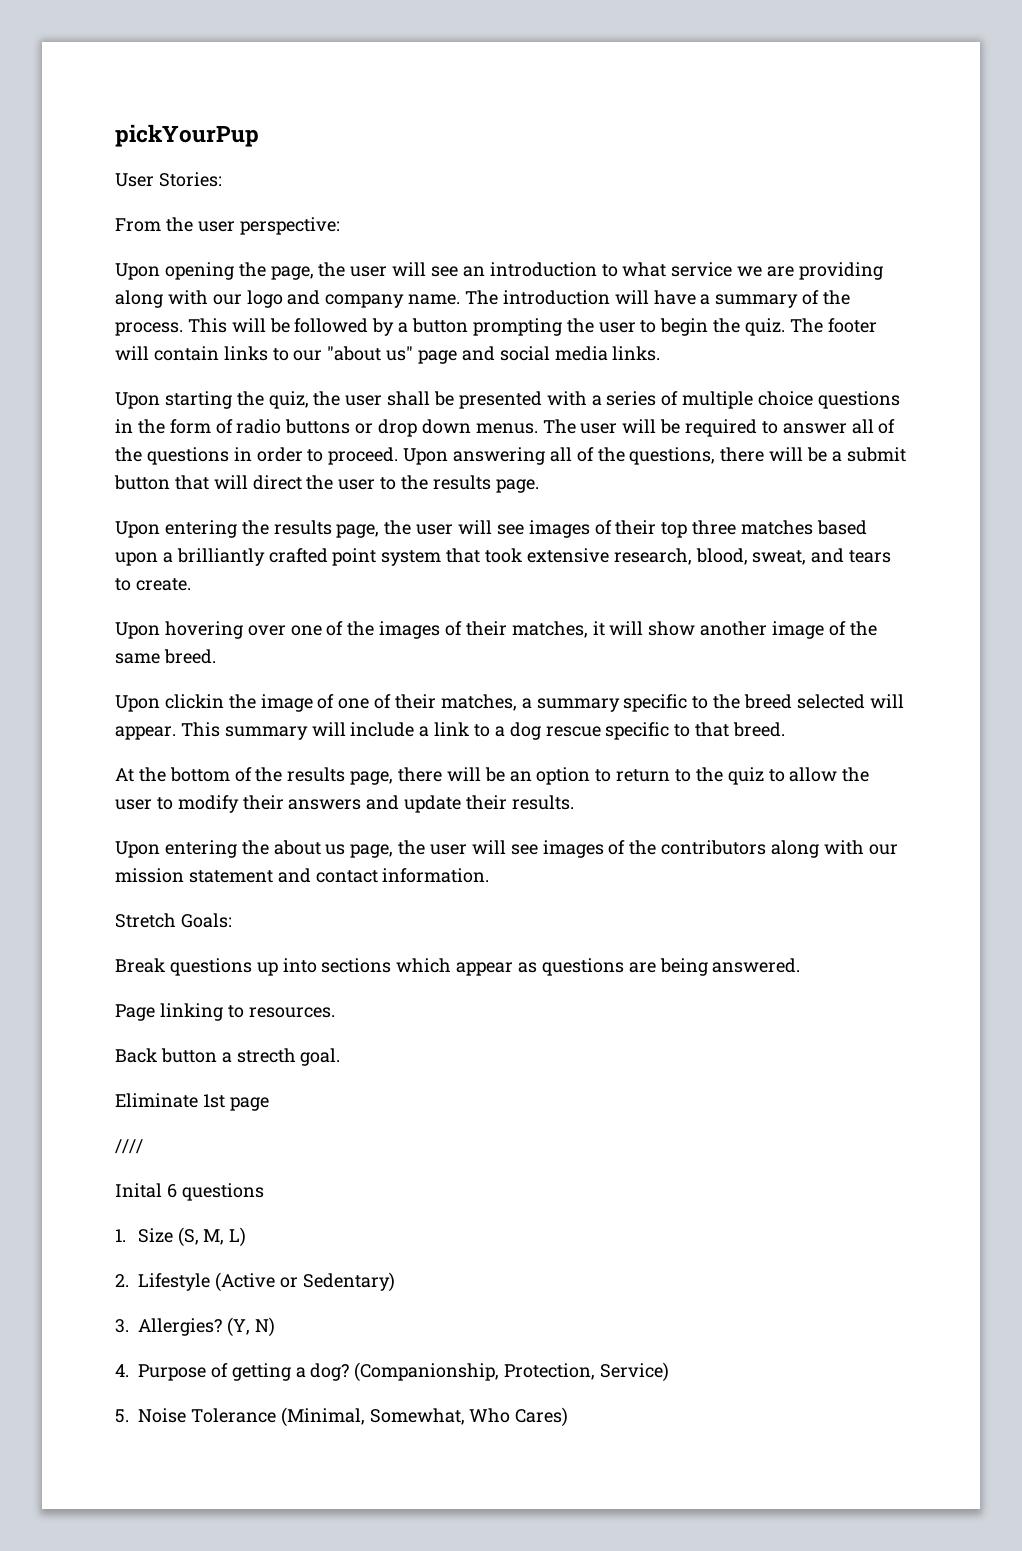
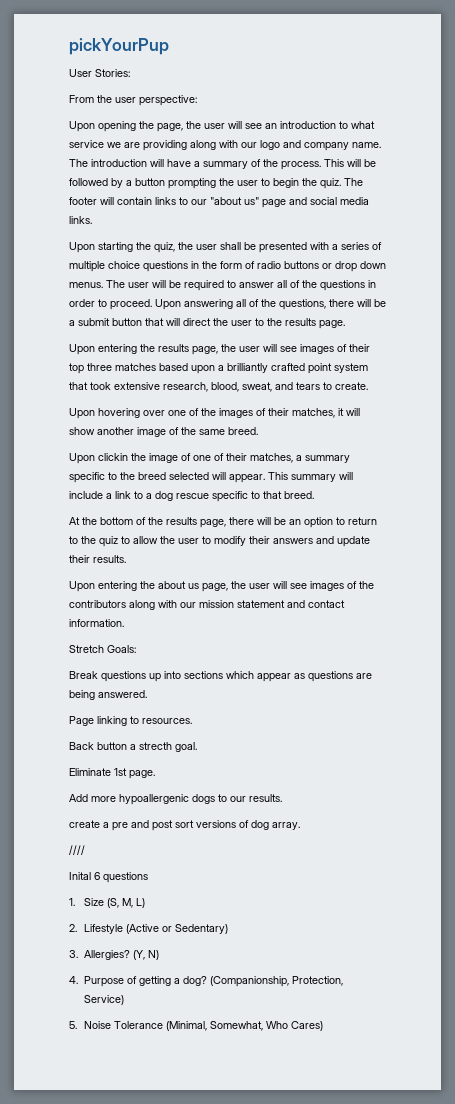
- Eliminate 1st page
+ Eliminate 1st page.
+ Add more hypoallergenic dogs to our results.
+ create a pre and post sort versions of dog array.

